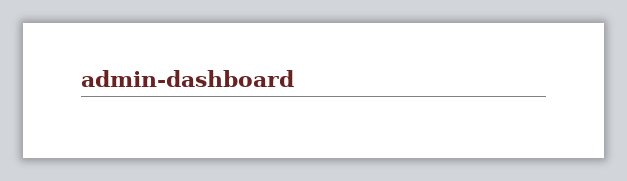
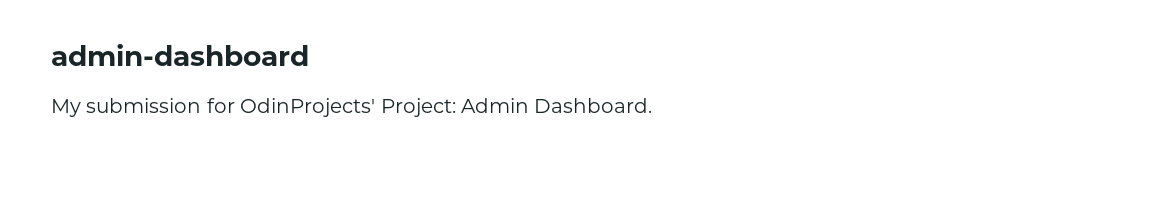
+ My submission for OdinProjects' Project: Admin Dashboard.

